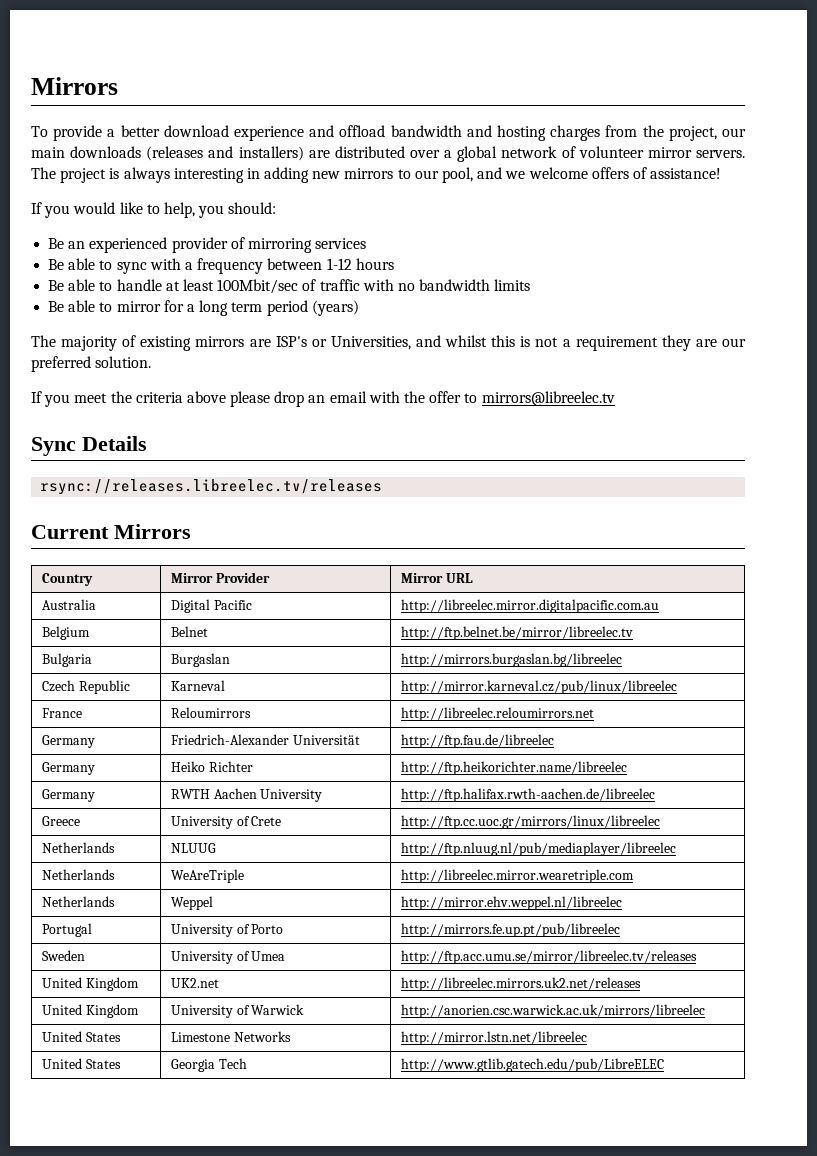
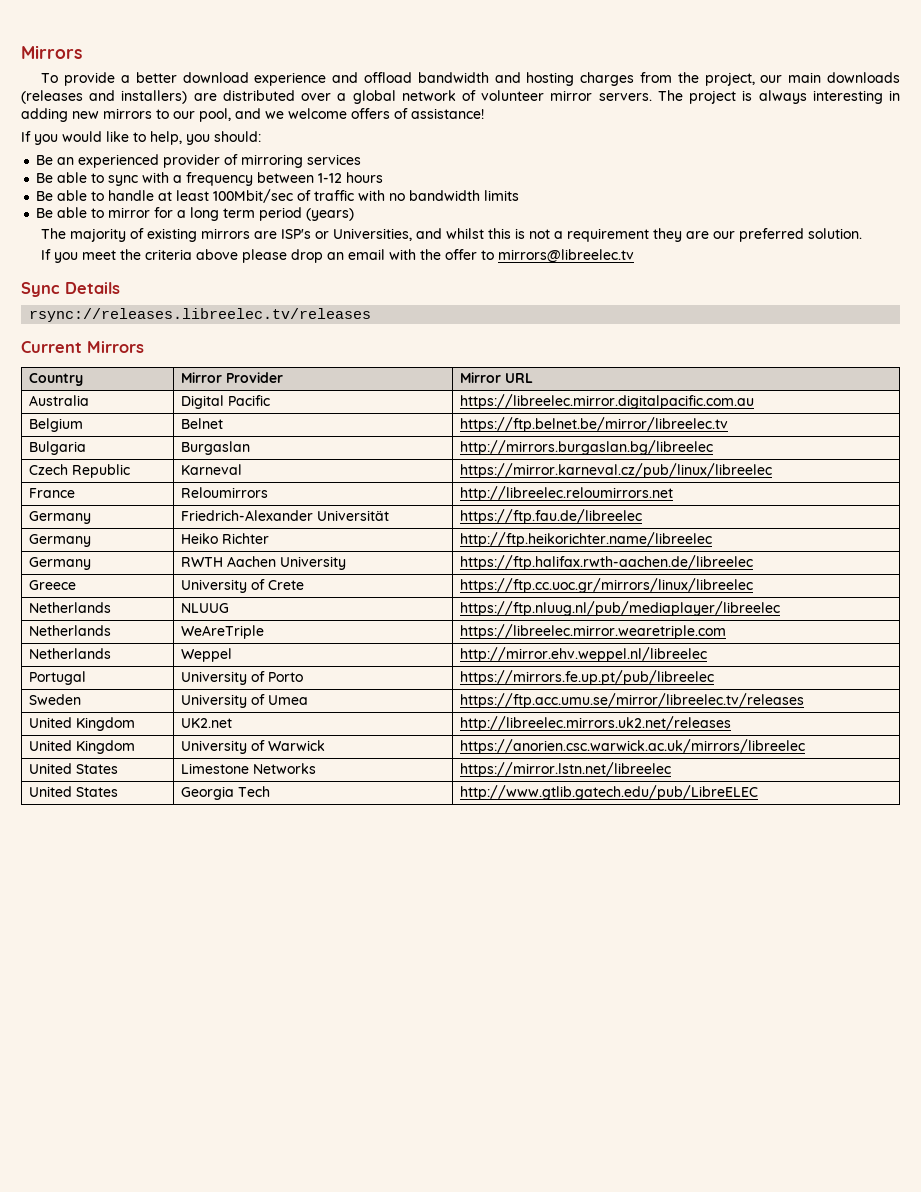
- Australia | Digital Pacific | http://libreelec.mirror.digitalpacific.com.au
+ Australia | Digital Pacific | https://libreelec.mirror.digitalpacific.com.au
- Belgium | Belnet | http://ftp.belnet.be/mirror/libreelec.tv
+ Belgium | Belnet | https://ftp.belnet.be/mirror/libreelec.tv
- Czech Republic | Karneval | http://mirror.karneval.cz/pub/linux/libreelec
+ Czech Republic | Karneval | https://mirror.karneval.cz/pub/linux/libreelec
- Germany | Friedrich-Alexander Universität | http://ftp.fau.de/libreelec
+ Germany | Friedrich-Alexander Universität | https://ftp.fau.de/libreelec
- Germany | RWTH Aachen University | http://ftp.halifax.rwth-aachen.de/libreelec
+ Germany | RWTH Aachen University | https://ftp.halifax.rwth-aachen.de/libreelec
- Greece | University of Crete | http://ftp.cc.uoc.gr/mirrors/linux/libreelec
+ Greece | University of Crete | https://ftp.cc.uoc.gr/mirrors/linux/libreelec
- Netherlands | NLUUG | http://ftp.nluug.nl/pub/mediaplayer/libreelec
+ Netherlands | NLUUG | https://ftp.nluug.nl/pub/mediaplayer/libreelec
- Netherlands | WeAreTriple | http://libreelec.mirror.wearetriple.com
+ Netherlands | WeAreTriple | https://libreelec.mirror.wearetriple.com
- Portugal | University of Porto | http://mirrors.fe.up.pt/pub/libreelec
+ Portugal | University of Porto | https://mirrors.fe.up.pt/pub/libreelec
- Sweden | University of Umea | http://ftp.acc.umu.se/mirror/libreelec.tv/releases
+ Sweden | University of Umea | https://ftp.acc.umu.se/mirror/libreelec.tv/releases
- United Kingdom | University of Warwick | http://anorien.csc.warwick.ac.uk/mirrors/libreelec
+ United Kingdom | University of Warwick | https://anorien.csc.warwick.ac.uk/mirrors/libreelec
- United States | Limestone Networks | http://mirror.lstn.net/libreelec
+ United States | Limestone Networks | https://mirror.lstn.net/libreelec

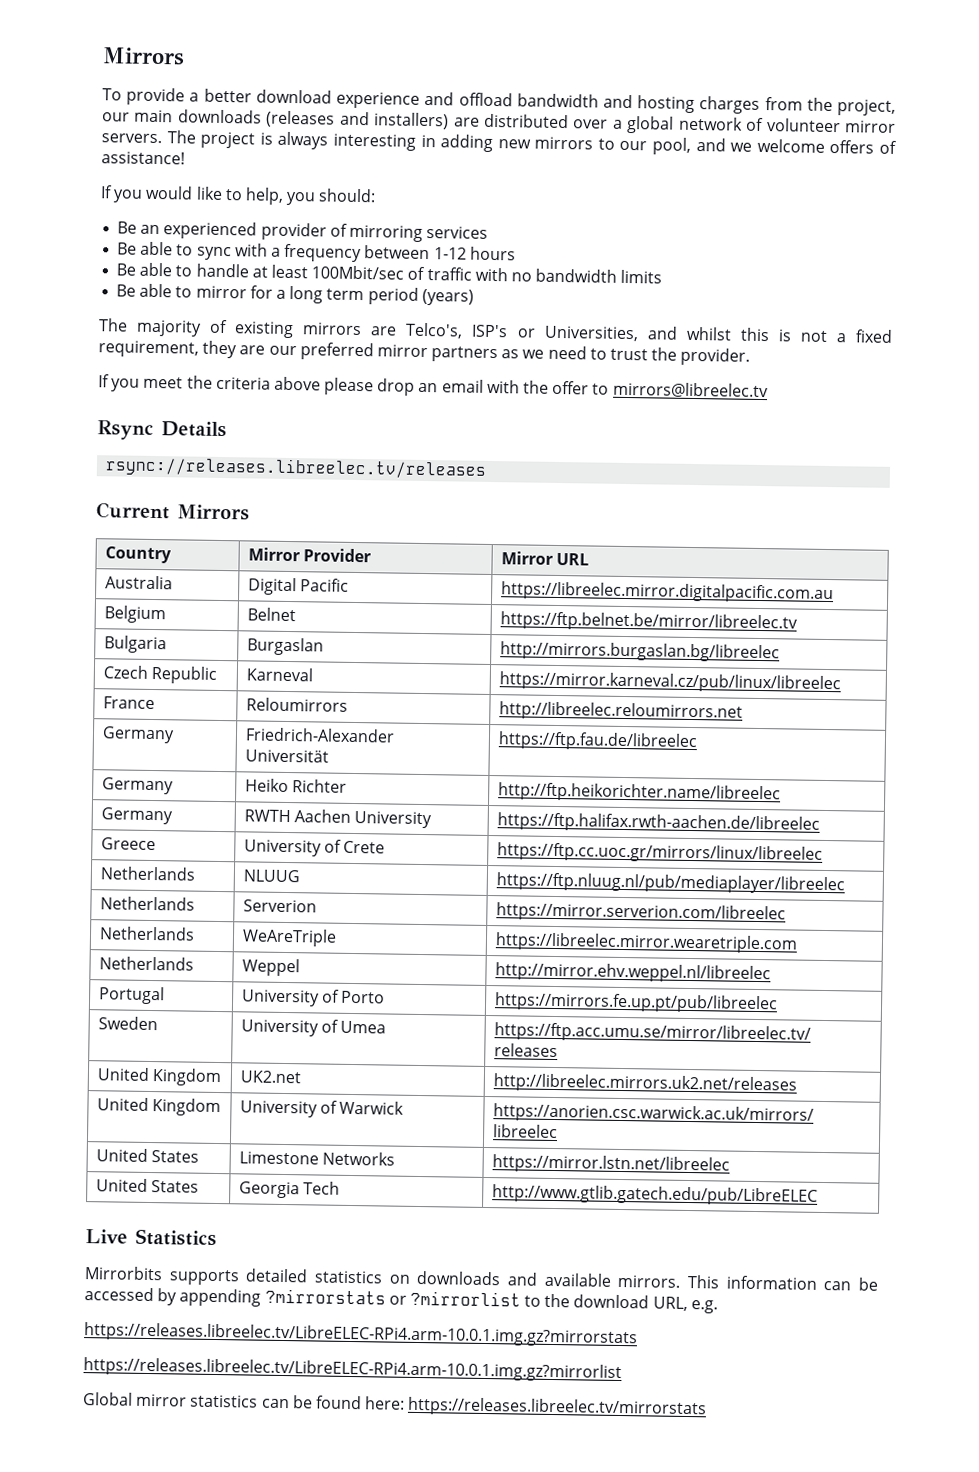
- The majority of existing mirrors are ISP's or Universities, and whilst this is not a requirement they are our preferred solution.
+ The majority of existing mirrors are Telco's, ISP's or Universities, and whilst this is not a fixed requirement, they are our preferred mirror partners as we need to trust the provider.
- Sync Details
+ Rsync Details
+ Netherlands | Serverion | https://mirror.serverion.com/libreelec
+ Live Statistics
+ Mirrorbits supports detailed statistics on downloads and available mirrors. This information can be accessed by appending ?mirrorstats or ?mirrorlist to the download URL, e.g.
+ https://releases.libreelec.tv/LibreELEC-RPi4.arm-10.0.1.img.gz?mirrorstats
+ https://releases.libreelec.tv/LibreELEC-RPi4.arm-10.0.1.img.gz?mirrorlist
+ Global mirror statistics can be found here: https://releases.libreelec.tv/mirrorstats

